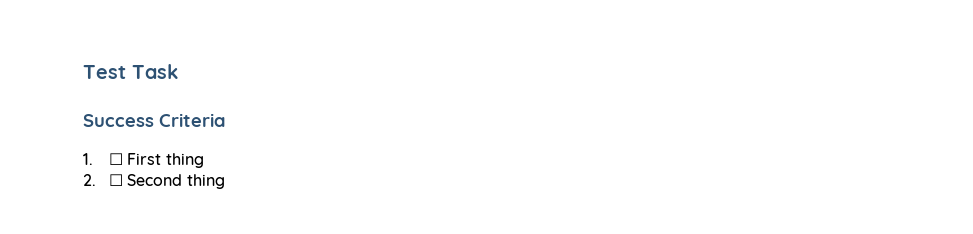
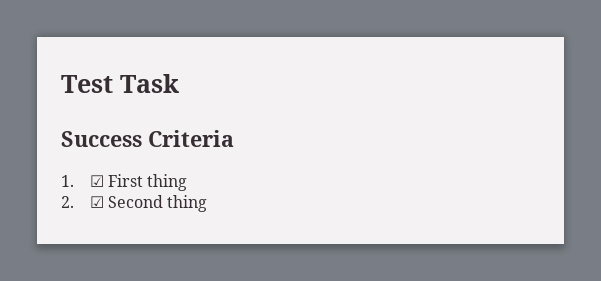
- 1. ☐ First thing
+ 1. ☑ First thing
- 2. ☐ Second thing
+ 2. ☑ Second thing

